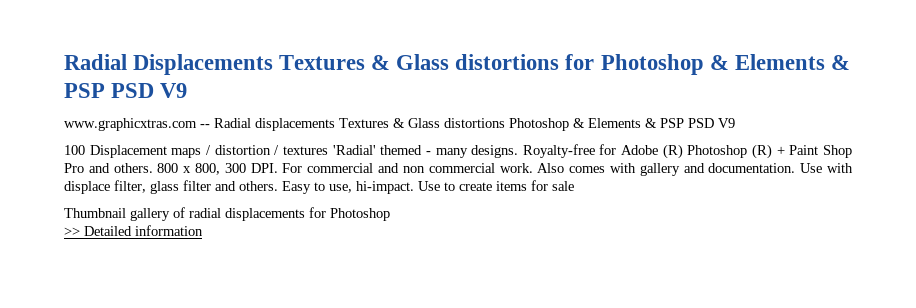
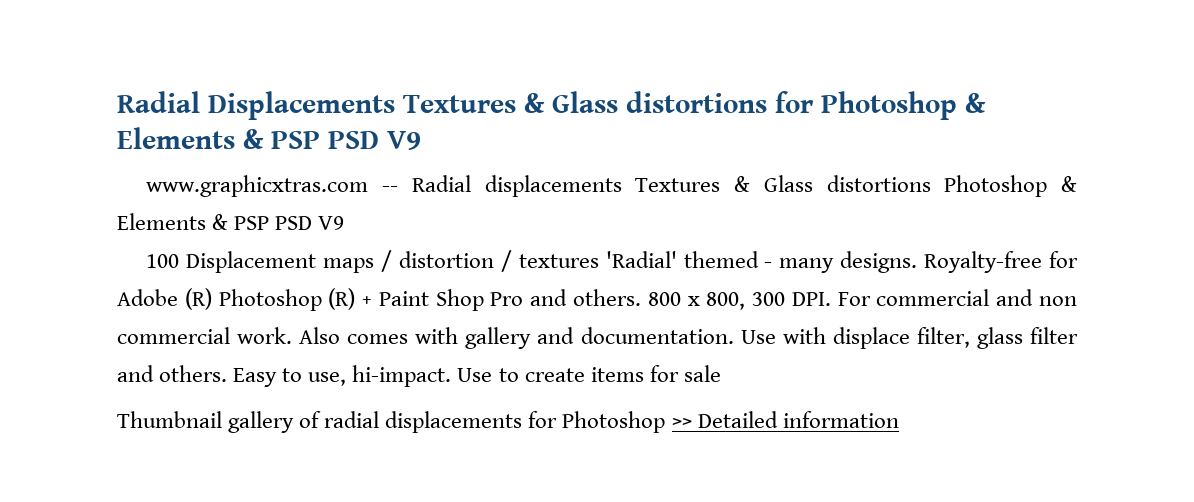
- Thumbnail gallery of radial displacements for Photoshop
- >> Detailed information
+ Thumbnail gallery of radial displacements for Photoshop >> Detailed information

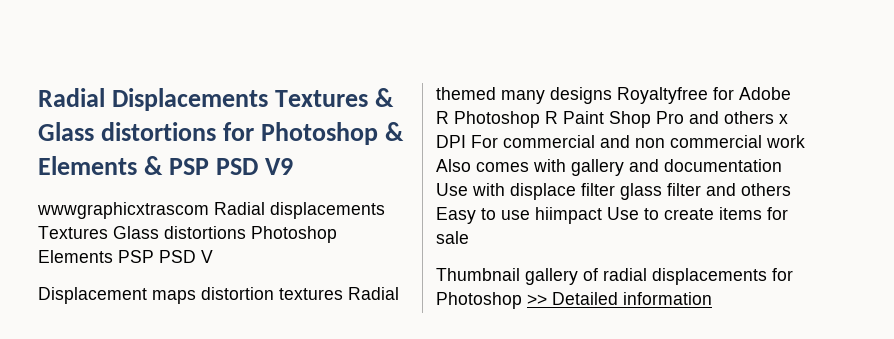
- www.graphicxtras.com -- Radial displacements Textures & Glass distortions Photoshop & Elements & PSP PSD V9
- 100 Displacement maps / distortion / textures 'Radial' themed - many designs. Royalty-free for Adobe (R) Photoshop (R) + Paint Shop Pro and others. 800 x 800, 300 DPI. For commercial and non commercial work. Also comes with gallery and documentation. Use with displace filter, glass filter and others. Easy to use, hi-impact. Use to create items for sale
+ wwwgraphicxtrascom Radial displacements Textures Glass distortions Photoshop Elements PSP PSD V
+ Displacement maps distortion textures Radial themed many designs Royaltyfree for Adobe R Photoshop R Paint Shop Pro and others x DPI For commercial and non commercial work Also comes with gallery and documentation Use with displace filter glass filter and others Easy to use hiimpact Use to create items for sale

